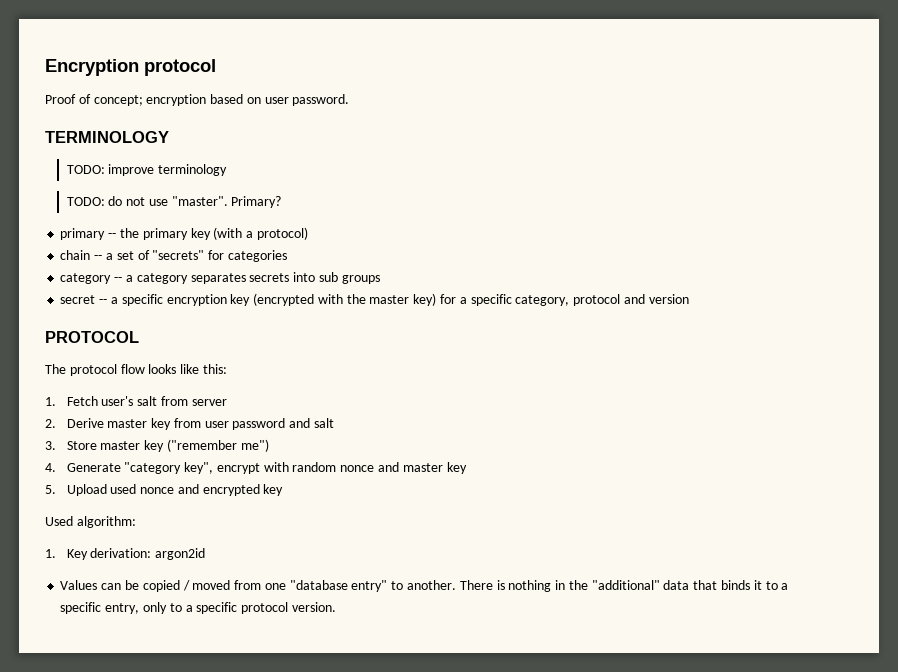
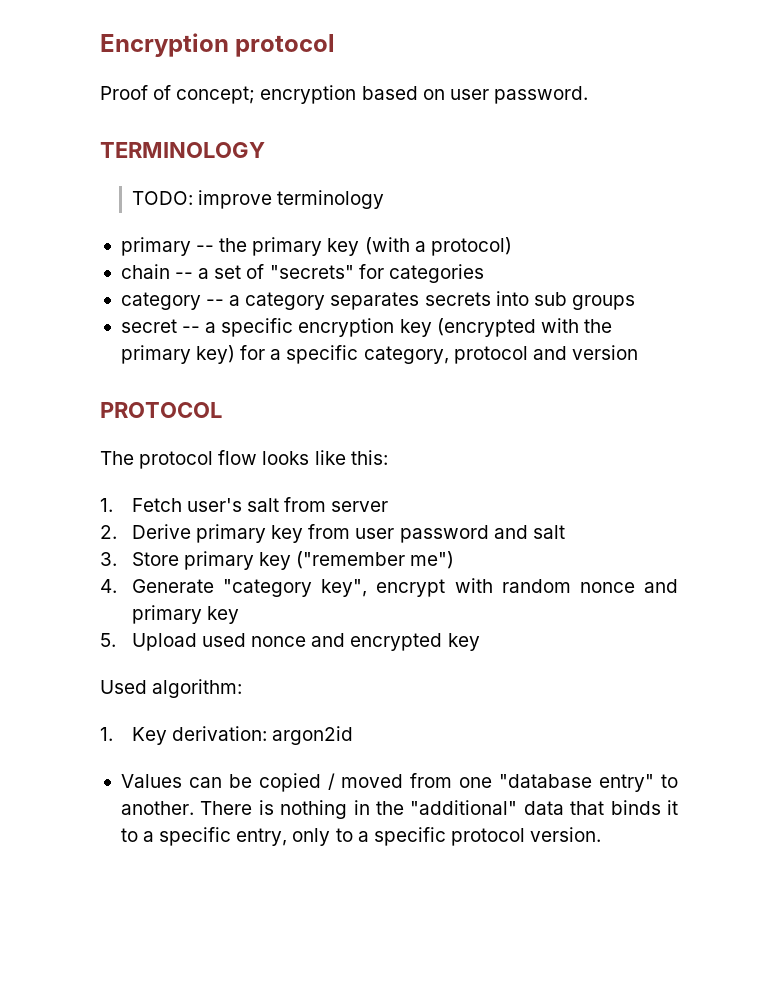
- TODO: do not use "master". Primary?
- secret -- a specific encryption key (encrypted with the master key) for a specific category, protocol and version
+ secret -- a specific encryption key (encrypted with the primary key) for a specific category, protocol and version
- 2. Derive master key from user password and salt
+ 2. Derive primary key from user password and salt
- 3. Store master key ("remember me")
+ 3. Store primary key ("remember me")
- 4. Generate "category key", encrypt with random nonce and master key
+ 4. Generate "category key", encrypt with random nonce and primary key

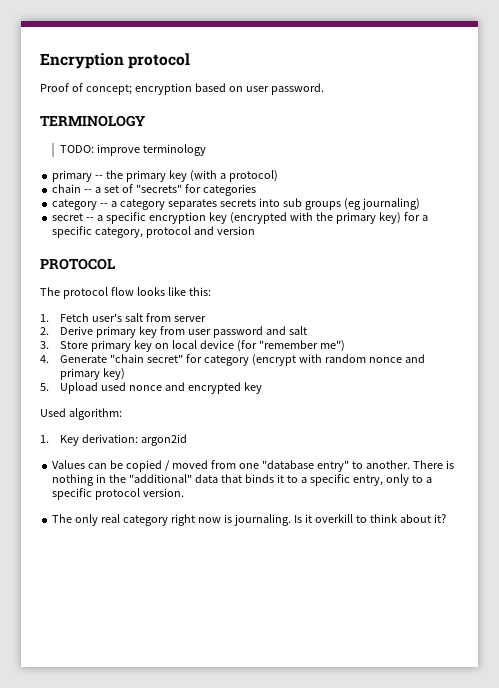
- category -- a category separates secrets into sub groups
+ category -- a category separates secrets into sub groups (eg journaling)
- 3. Store primary key ("remember me")
- 4. Generate "category key", encrypt with random nonce and primary key
+ 3. Store primary key on local device (for "remember me")
+ 4. Generate "chain secret" for category (encrypt with random nonce and primary key)
+ The only real category right now is journaling. Is it overkill to think about it?

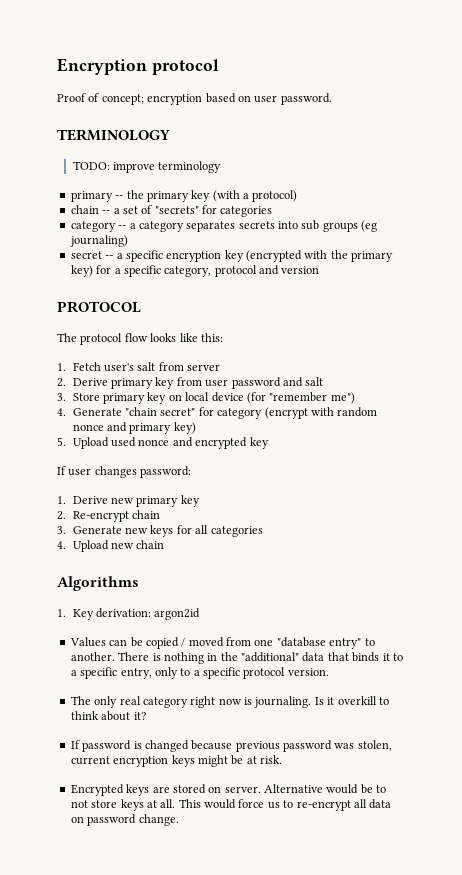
- Used algorithm:
+ If user changes password:
+ 1. Derive new primary key
+ 2. Re-encrypt chain
+ 3. Generate new keys for all categories
+ 4. Upload new chain
+ Algorithms
+ If password is changed because previous password was stolen, current encryption keys might be at risk.
+ Encrypted keys are stored on server. Alternative would be to not store keys at all. This would force us to re-encrypt all data on password change.

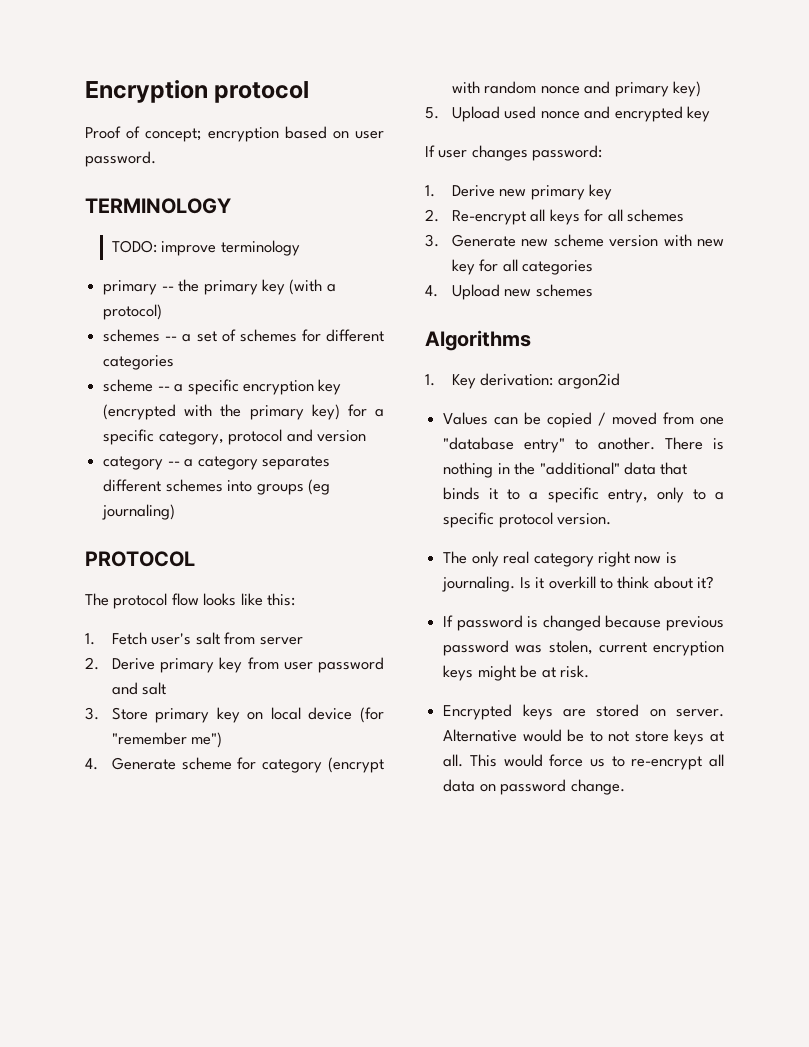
- chain -- a set of "secrets" for categories
- category -- a category separates secrets into sub groups (eg journaling)
- secret -- a specific encryption key (encrypted with the primary key) for a specific category, protocol and version
+ schemes -- a set of schemes for different categories
+ scheme -- a specific encryption key (encrypted with the primary key) for a specific category, protocol and version
+ category -- a category separates different schemes into groups (eg journaling)
- 4. Generate "chain secret" for category (encrypt with random nonce and primary key)
+ 4. Generate scheme for category (encrypt with random nonce and primary key)
- 2. Re-encrypt chain
- 3. Generate new keys for all categories
+ 2. Re-encrypt all keys for all schemes
+ 3. Generate new scheme version with new key for all categories
- 4. Upload new chain
+ 4. Upload new schemes

